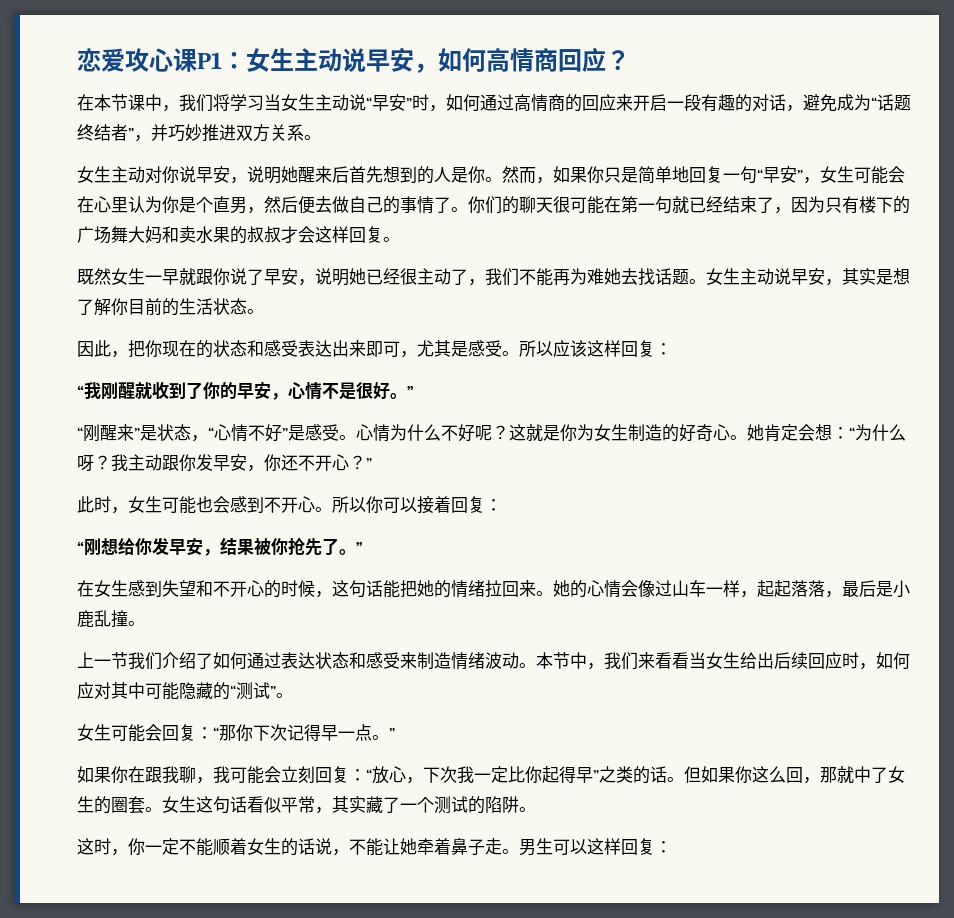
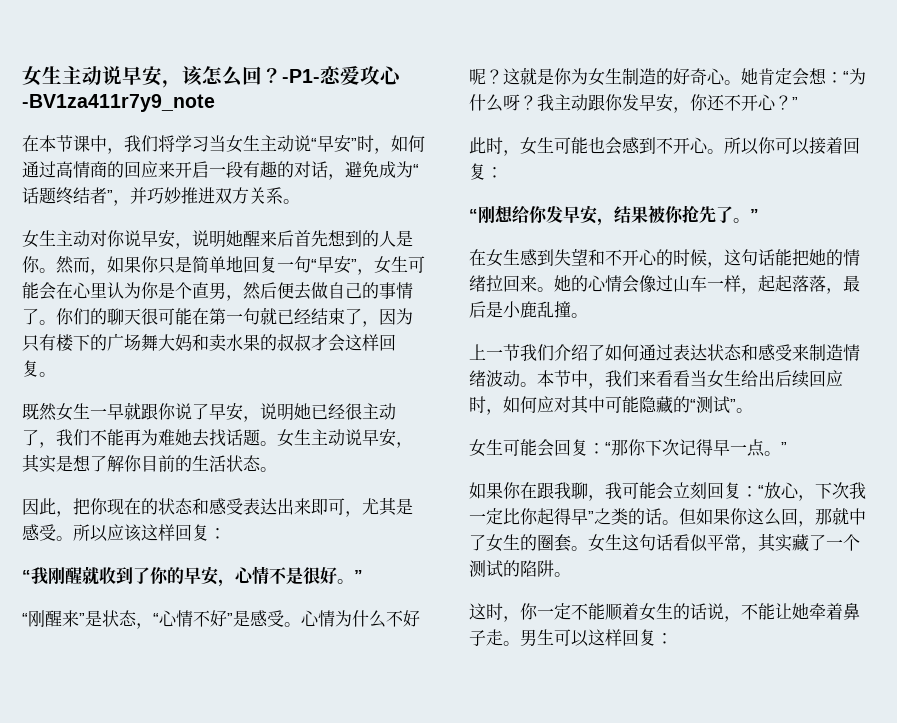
- 恋爱攻心课P1：女生主动说早安，如何高情商回应？
+ 女生主动说早安，该怎么回？-P1-恋爱攻心-BV1za411r7y9_note

